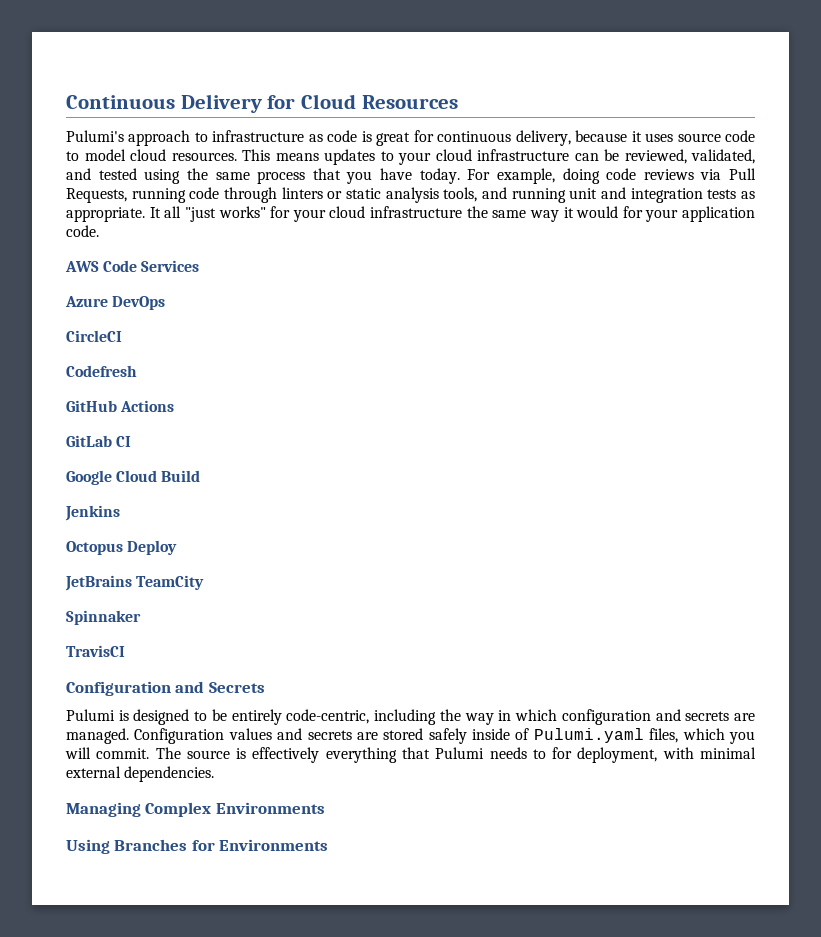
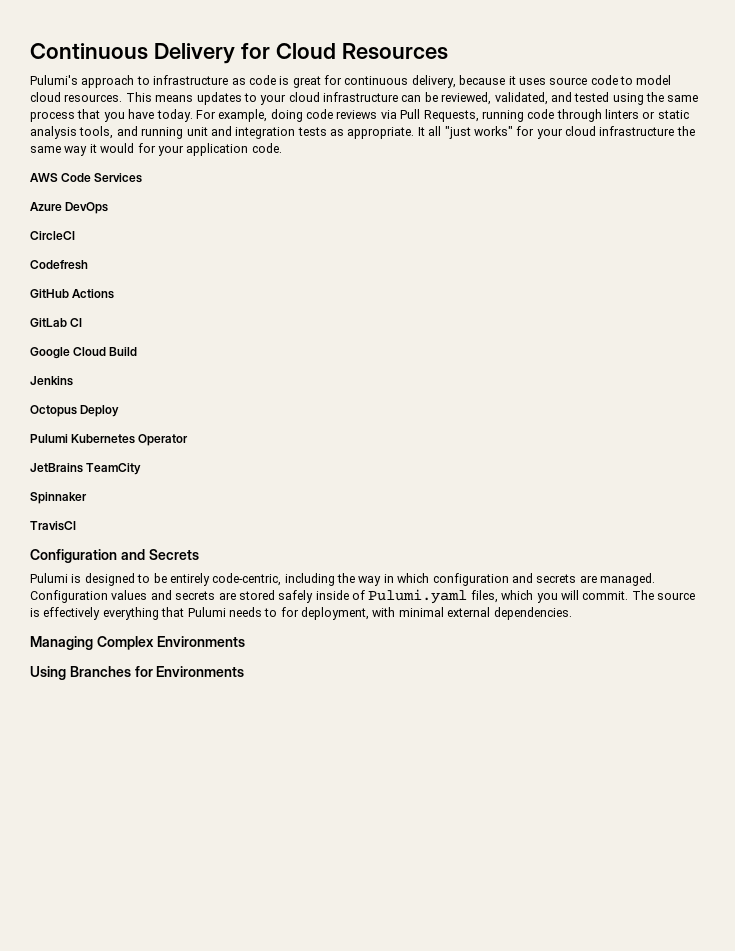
+ Pulumi Kubernetes Operator

